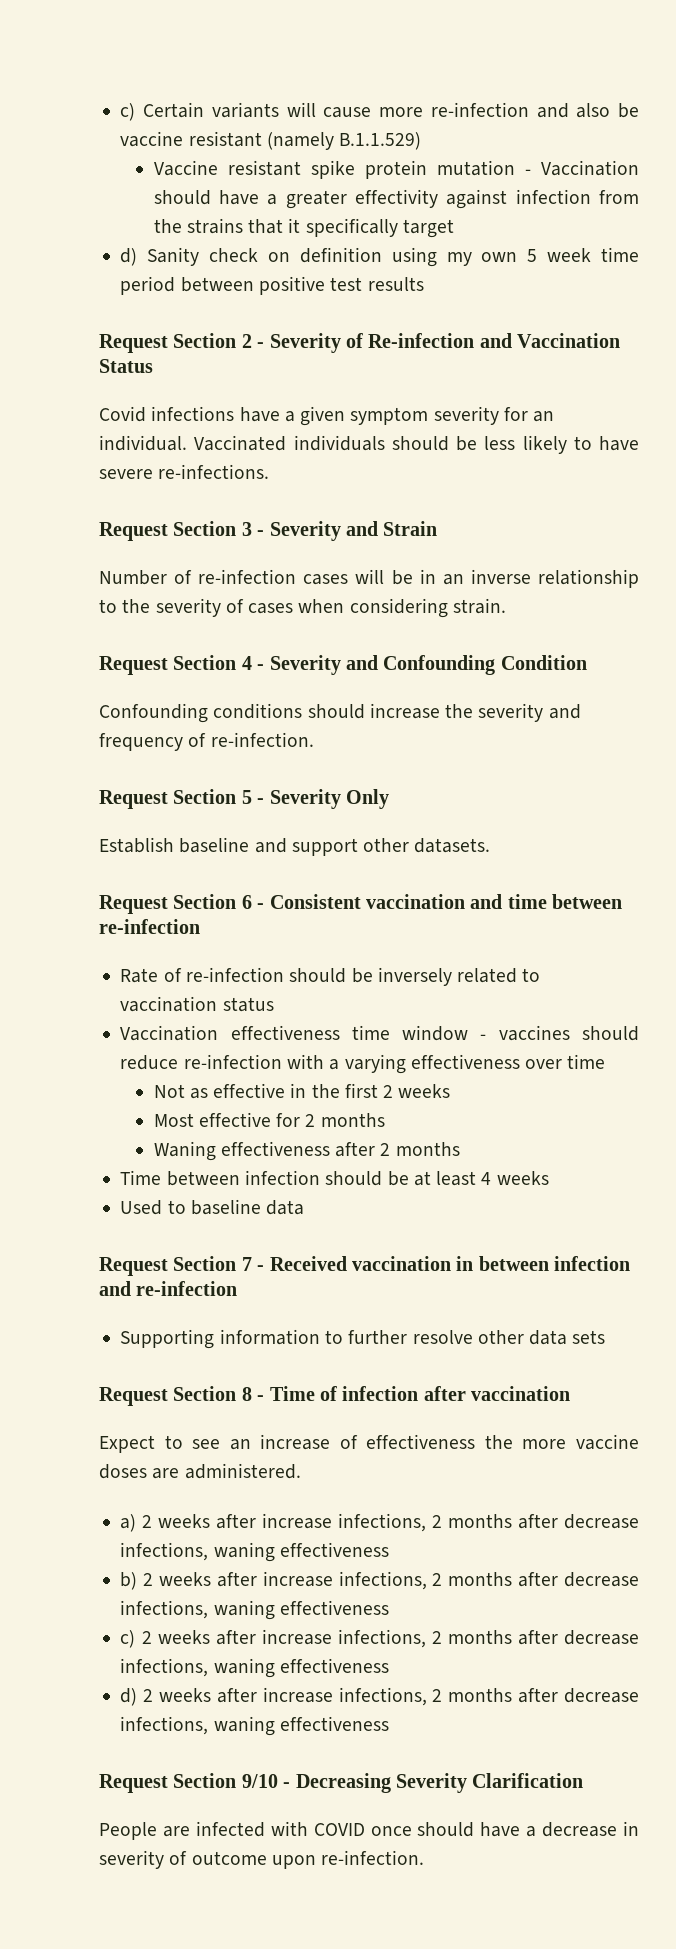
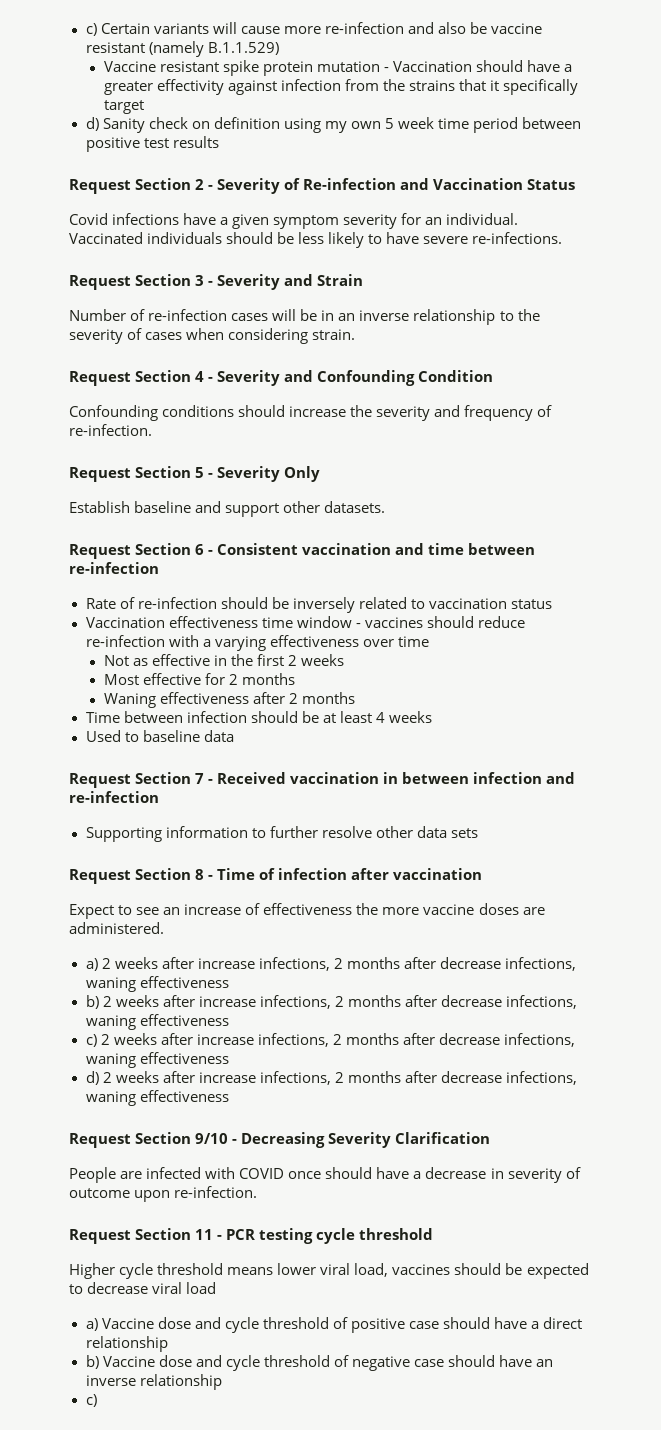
+ Request Section 11 - PCR testing cycle threshold
+ Higher cycle threshold means lower viral load, vaccines should be expected to decrease viral load
+ a) Vaccine dose and cycle threshold of positive case should have a direct relationship
+ b) Vaccine dose and cycle threshold of negative case should have an inverse relationship
+ c)

